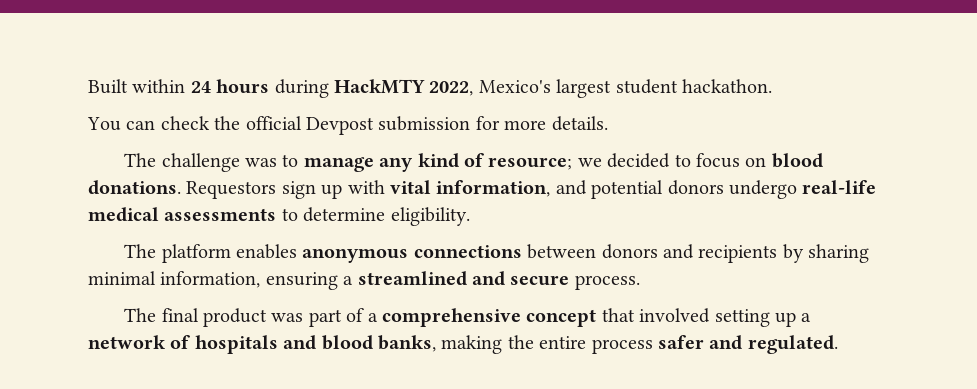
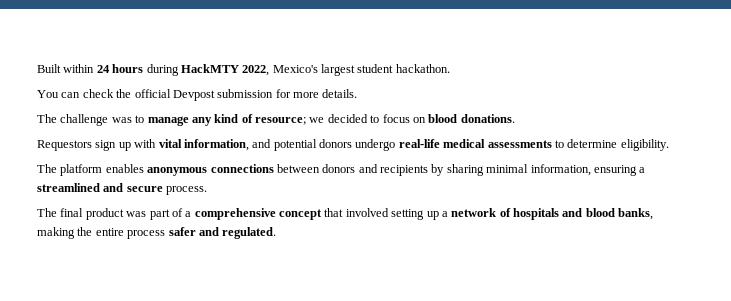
- The challenge was to manage any kind of resource; we decided to focus on blood donations. Requestors sign up with vital information, and potential donors undergo real-life medical assessments to determine eligibility.
+ The challenge was to manage any kind of resource; we decided to focus on blood donations.
+ Requestors sign up with vital information, and potential donors undergo real-life medical assessments to determine eligibility.

